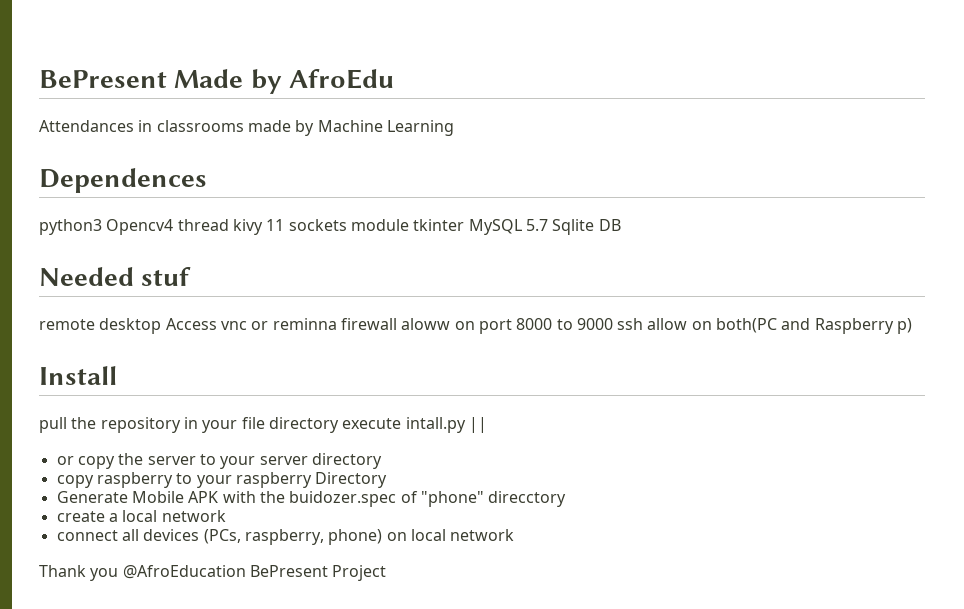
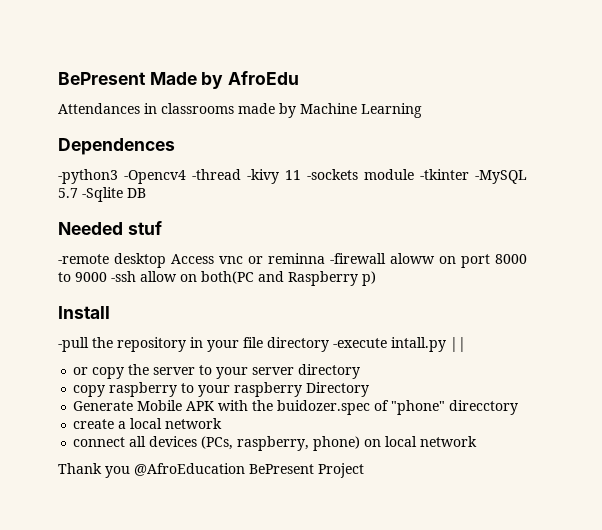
- python3 Opencv4 thread kivy 11 sockets module tkinter MySQL 5.7 Sqlite DB
+ -python3 -Opencv4 -thread -kivy 11 -sockets module -tkinter -MySQL 5.7 -Sqlite DB
- remote desktop Access vnc or reminna firewall aloww on port 8000 to 9000 ssh allow on both(PC and Raspberry p)
+ -remote desktop Access vnc or reminna -firewall aloww on port 8000 to 9000 -ssh allow on both(PC and Raspberry p)
- pull the repository in your file directory execute intall.py ||
+ -pull the repository in your file directory -execute intall.py ||

